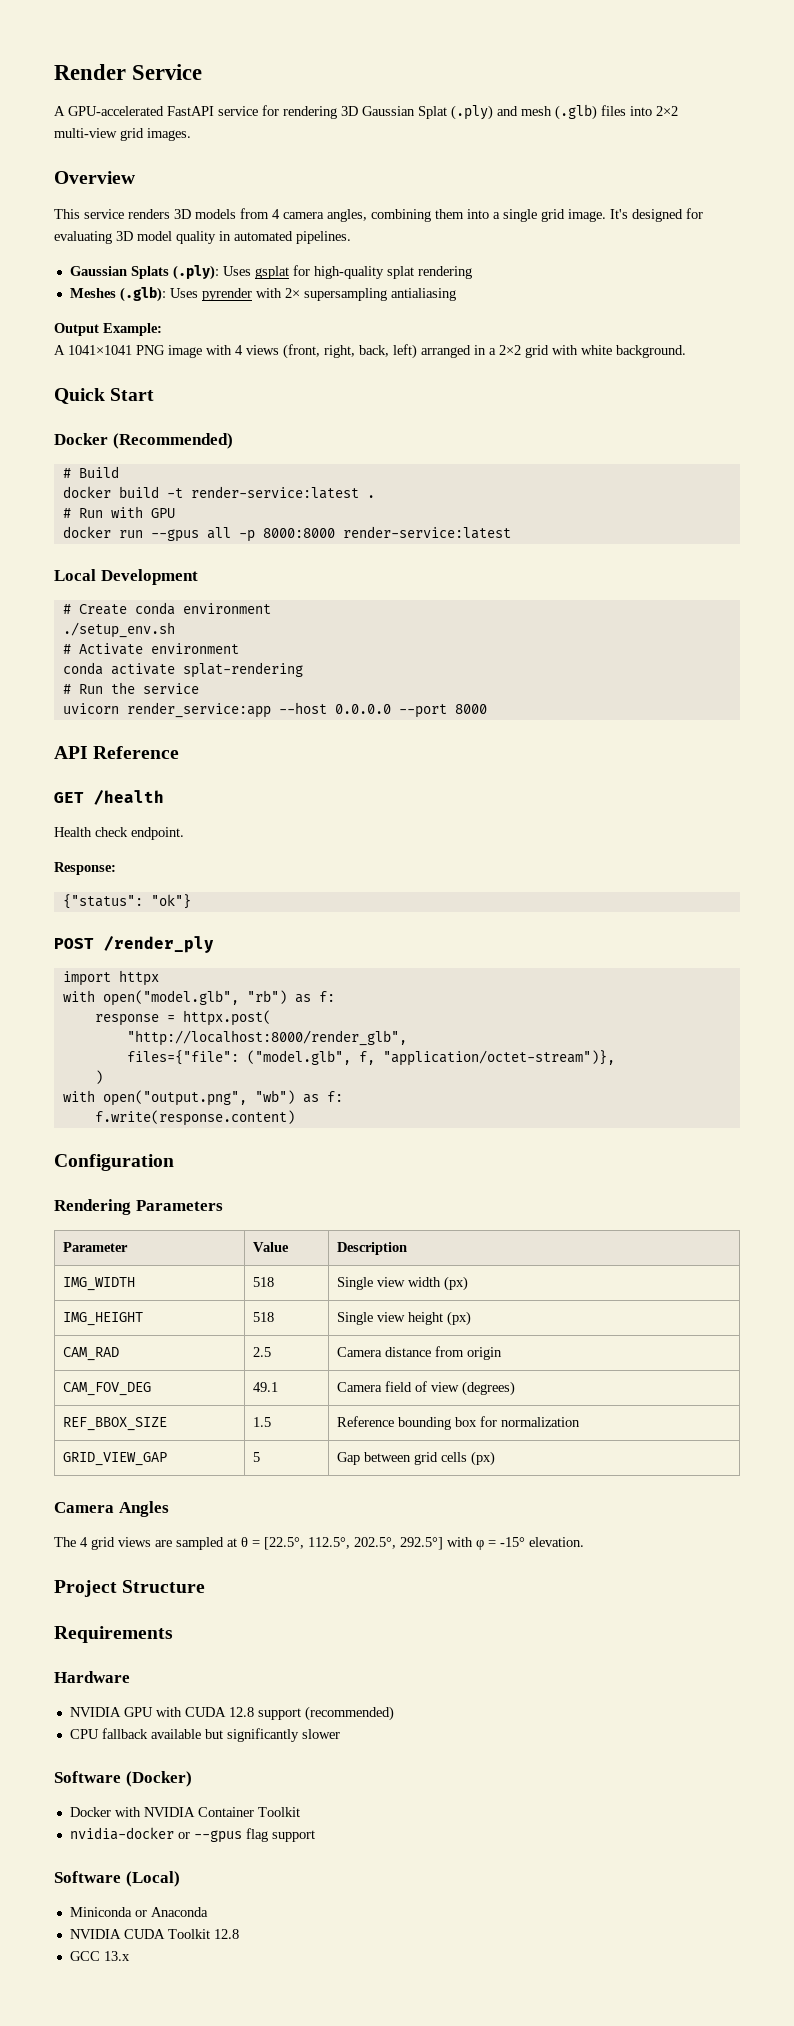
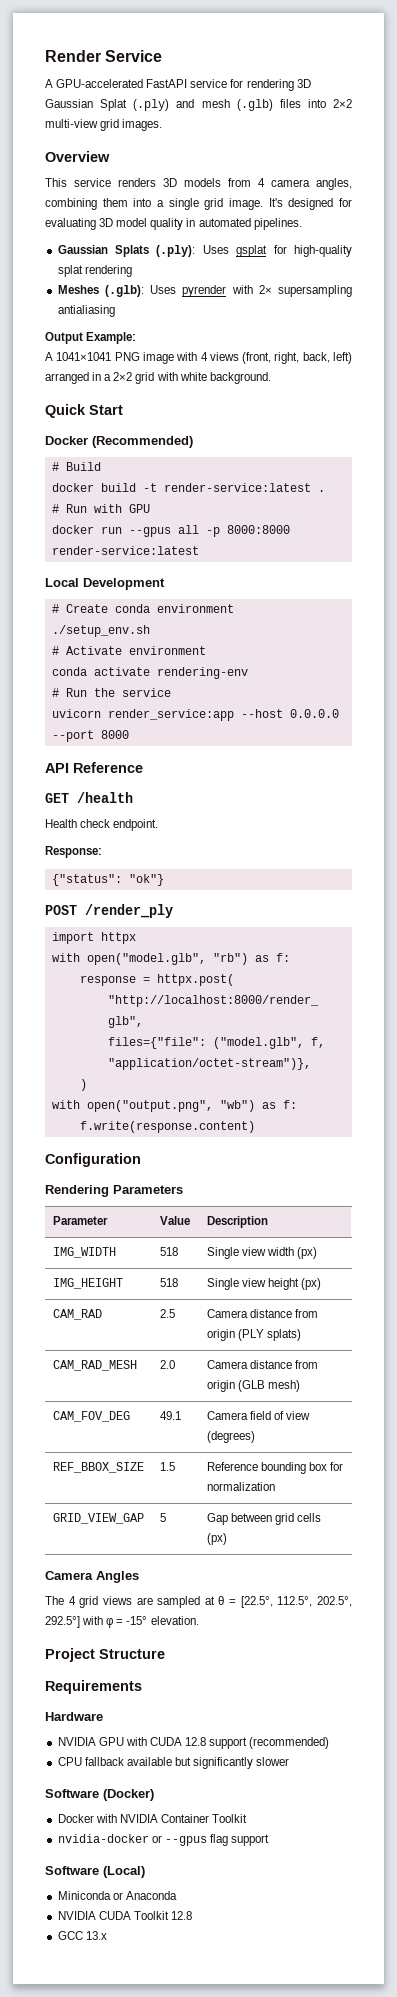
- conda activate splat-rendering
+ conda activate rendering-env
- CAM_RAD | 2.5 | Camera distance from origin
+ CAM_RAD | 2.5 | Camera distance from origin (PLY splats)
+ CAM_RAD_MESH | 2.0 | Camera distance from origin (GLB mesh)

